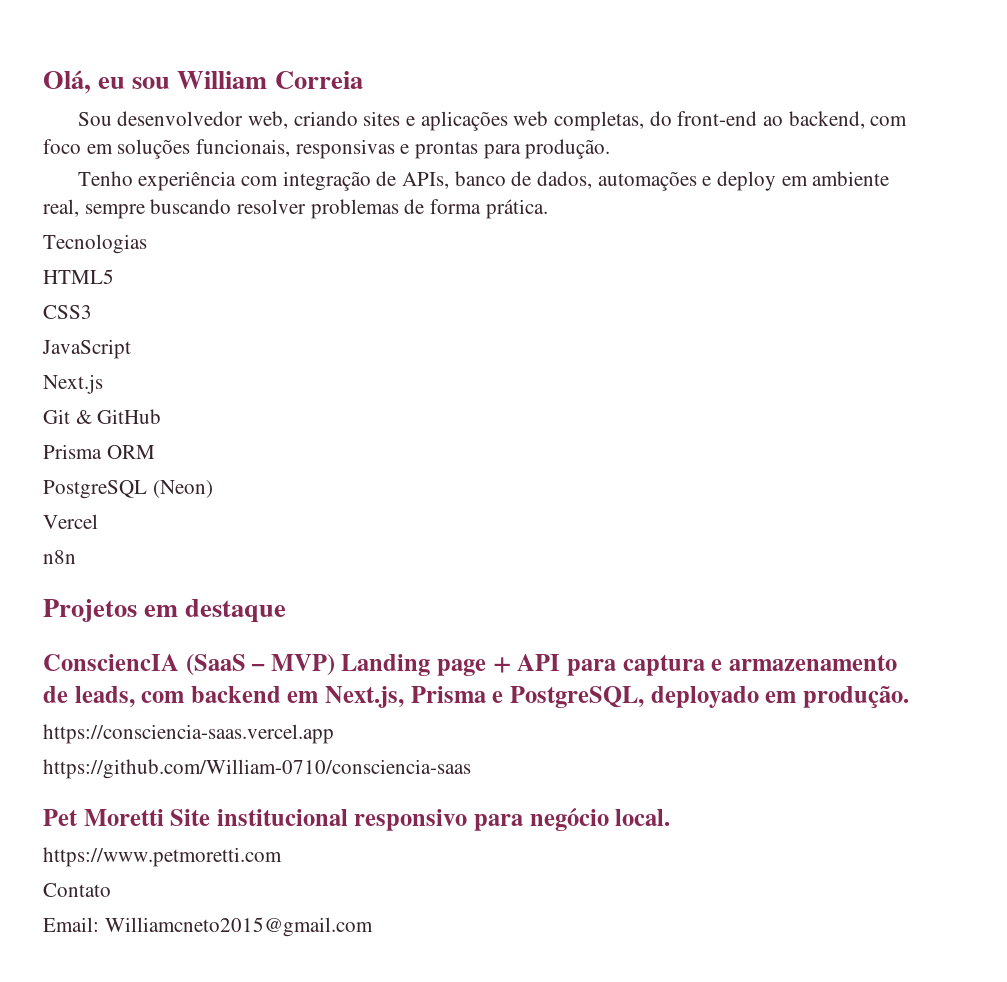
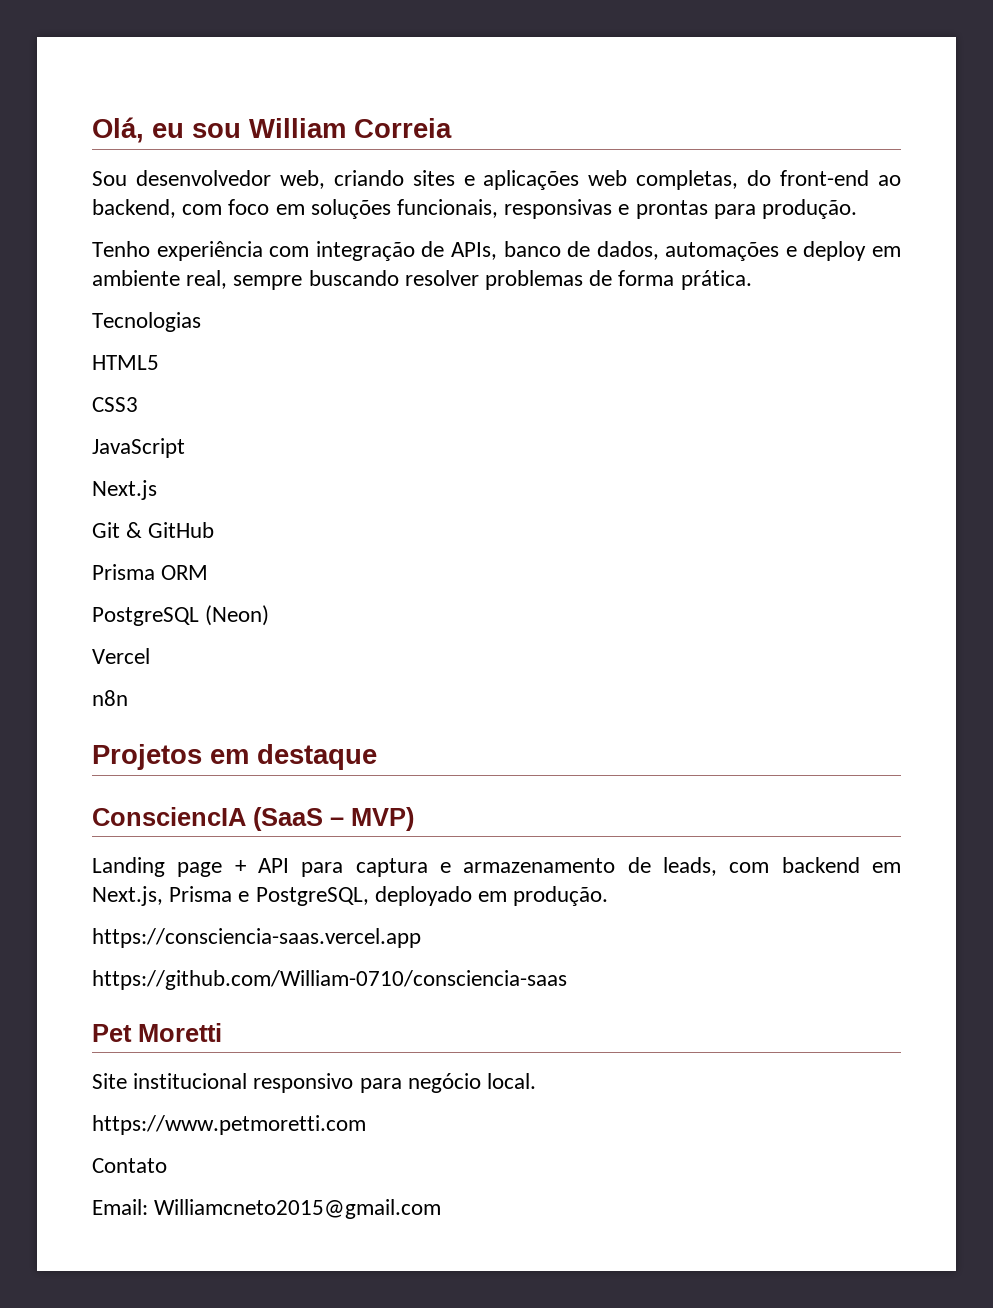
- ConsciencIA (SaaS – MVP) Landing page + API para captura e armazenamento de leads, com backend em Next.js, Prisma e PostgreSQL, deployado em produção.
+ ConsciencIA (SaaS – MVP)
+ Landing page + API para captura e armazenamento de leads, com backend em Next.js, Prisma e PostgreSQL, deployado em produção.
- Pet Moretti Site institucional responsivo para negócio local.
+ Pet Moretti
+ Site institucional responsivo para negócio local.

